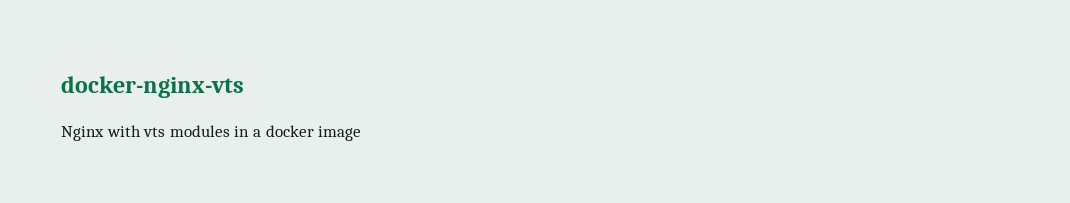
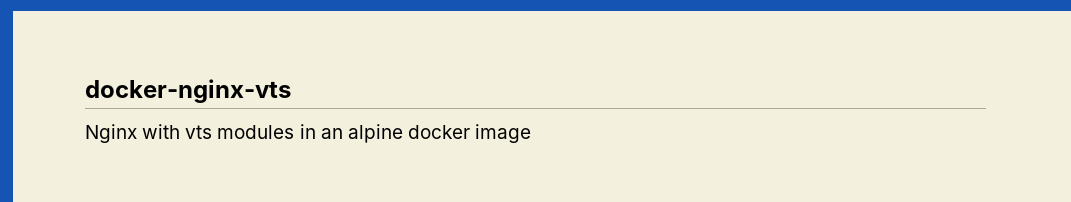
- Nginx with vts modules in a docker image
+ Nginx with vts modules in an alpine docker image

